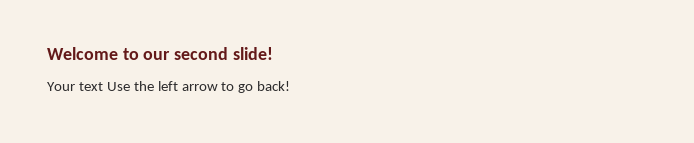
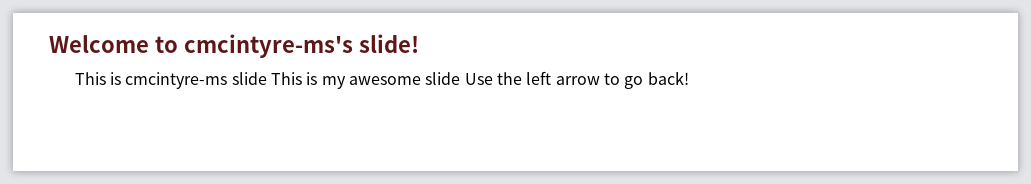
- Welcome to our second slide!
+ Welcome to cmcintyre-ms's slide!
- Your text Use the left arrow to go back!
+ This is cmcintyre-ms slide This is my awesome slide Use the left arrow to go back!

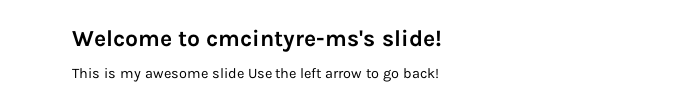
- This is cmcintyre-ms slide This is my awesome slide Use the left arrow to go back!
+ This is my awesome slide Use the left arrow to go back!

